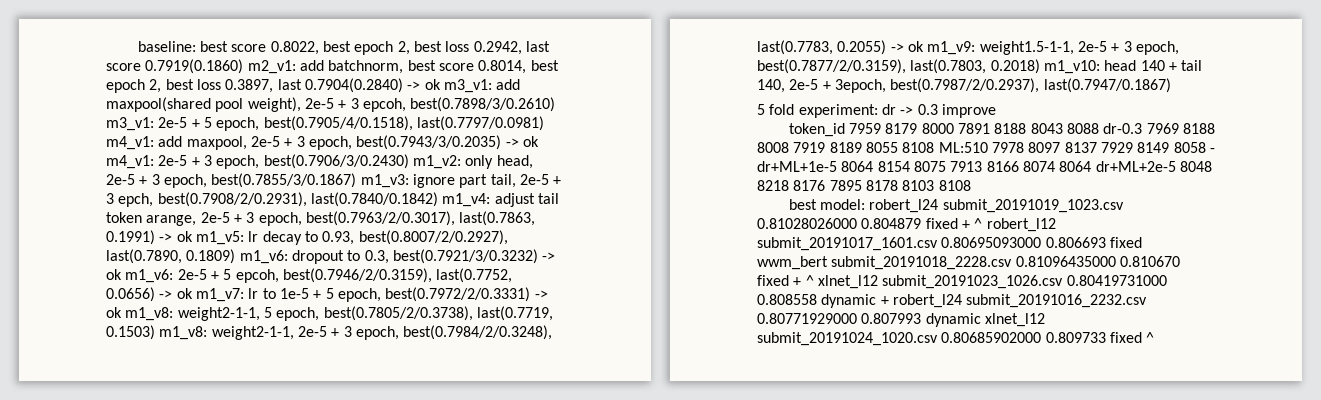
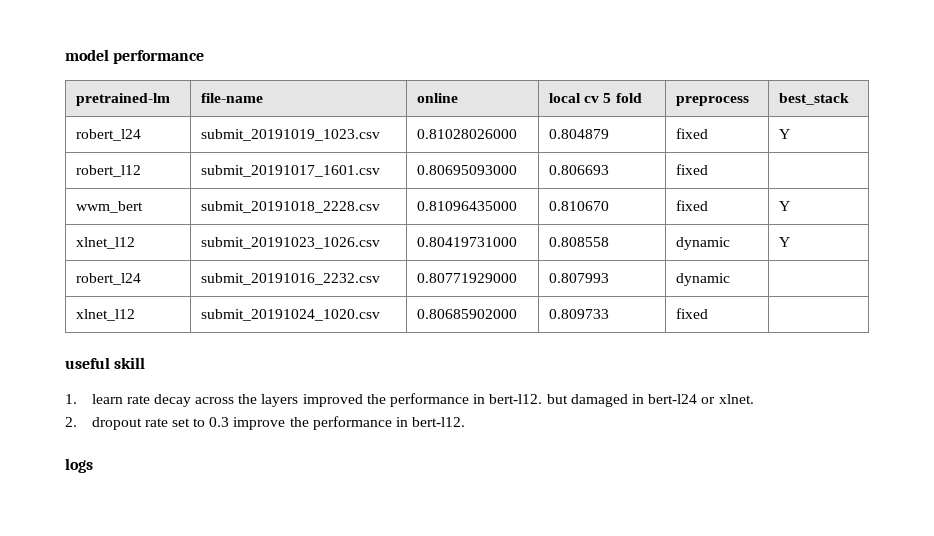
- baseline: best score 0.8022, best epoch 2, best loss 0.2942, last score 0.7919(0.1860) m2_v1: add batchnorm, best score 0.8014, best epoch 2, best loss 0.3897, last 0.7904(0.2840) -> ok m3_v1: add maxpool(shared pool weight), 2e-5 + 3 epcoh, best(0.7898/3/0.2610) m3_v1: 2e-5 + 5 epoch, best(0.7905/4/0.1518), last(0.7797/0.0981) m4_v1: add maxpool, 2e-5 + 3 epoch, best(0.7943/3/0.2035) -> ok m4_v1: 2e-5 + 3 epoch, best(0.7906/3/0.2430) m1_v2: only head, 2e-5 + 3 epoch, best(0.7855/3/0.1867) m1_v3: ignore part tail, 2e-5 + 3 epch, best(0.7908/2/0.2931), last(0.7840/0.1842) m1_v4: adjust tail token arange, 2e-5 + 3 epoch, best(0.7963/2/0.3017), last(0.7863, 0.1991) -> ok m1_v5: lr decay to 0.93, best(0.8007/2/0.2927), last(0.7890, 0.1809) m1_v6: dropout to 0.3, best(0.7921/3/0.3232) -> ok m1_v6: 2e-5 + 5 epcoh, best(0.7946/2/0.3159), last(0.7752, 0.0656) -> ok m1_v7: lr to 1e-5 + 5 epoch, best(0.7972/2/0.3331) -> ok m1_v8: weight2-1-1, 5 epoch, best(0.7805/2/0.3738), last(0.7719, 0.1503) m1_v8: weight2-1-1, 2e-5 + 3 epoch, best(0.7984/2/0.3248), last(0.7783, 0.2055) -> ok m1_v9: weight1.5-1-1, 2e-5 + 3 epoch, best(0.7877/2/0.3159), last(0.7803, 0.2018) m1_v10: head 140 + tail 140, 2e-5 + 3epoch, best(0.7987/2/0.2937), last(0.7947/0.1867)
- 5 fold experiment: dr -> 0.3 improve
- token_id 7959 8179 8000 7891 8188 8043 8088 dr-0.3 7969 8188 8008 7919 8189 8055 8108 ML:510 7978 8097 8137 7929 8149 8058 - dr+ML+1e-5 8064 8154 8075 7913 8166 8074 8064 dr+ML+2e-5 8048 8218 8176 7895 8178 8103 8108
- best model: robert_l24 submit_20191019_1023.csv 0.81028026000 0.804879 fixed + ^ robert_l12 submit_20191017_1601.csv 0.80695093000 0.806693 fixed wwm_bert submit_20191018_2228.csv 0.81096435000 0.810670 fixed + ^ xlnet_l12 submit_20191023_1026.csv 0.80419731000 0.808558 dynamic + robert_l24 submit_20191016_2232.csv 0.80771929000 0.807993 dynamic xlnet_l12 submit_20191024_1020.csv 0.80685902000 0.809733 fixed ^
+ model performance
+ pretrained-lm | file-name | online | local cv 5 fold | preprocess | best_stack
+ robert_l24 | submit_20191019_1023.csv | 0.81028026000 | 0.804879 | fixed | Y
+ robert_l12 | submit_20191017_1601.csv | 0.80695093000 | 0.806693 | fixed |
+ wwm_bert | submit_20191018_2228.csv | 0.81096435000 | 0.810670 | fixed | Y
+ xlnet_l12 | submit_20191023_1026.csv | 0.80419731000 | 0.808558 | dynamic | Y
+ robert_l24 | submit_20191016_2232.csv | 0.80771929000 | 0.807993 | dynamic |
+ xlnet_l12 | submit_20191024_1020.csv | 0.80685902000 | 0.809733 | fixed |
+ useful skill
+ 1. learn rate decay across the layers improved the performance in bert-l12. but damaged in bert-l24 or xlnet.
+ 2. dropout rate set to 0.3 improve the performance in bert-l12.
+ logs

